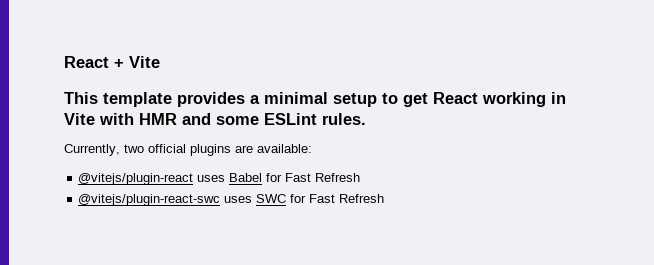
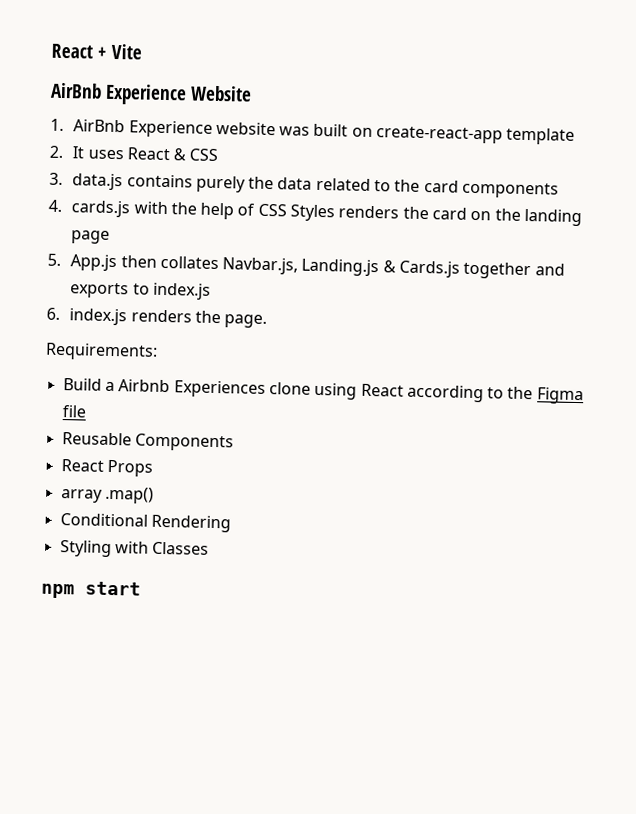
- This template provides a minimal setup to get React working in Vite with HMR and some ESLint rules.
- Currently, two official plugins are available:
- @vitejs/plugin-react uses Babel for Fast Refresh
- @vitejs/plugin-react-swc uses SWC for Fast Refresh
+ AirBnb Experience Website
+ 1. AirBnb Experience website was built on create-react-app template
+ 2. It uses React & CSS
+ 3. data.js contains purely the data related to the card components
+ 4. cards.js with the help of CSS Styles renders the card on the landing page
+ 5. App.js then collates Navbar.js, Landing.js & Cards.js together and exports to index.js
+ 6. index.js renders the page.
+ Requirements:
+ Build a Airbnb Experiences clone using React according to the Figma file
+ Reusable Components
+ React Props
+ array .map()
+ Conditional Rendering
+ Styling with Classes
+ npm start

